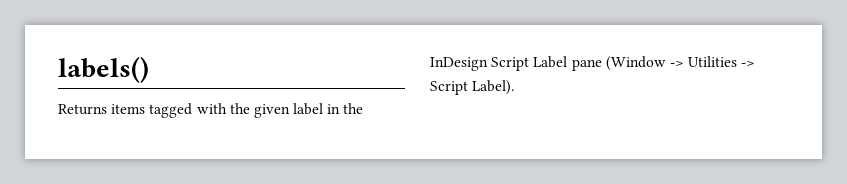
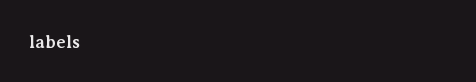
- labels()
- Returns items tagged with the given label in the InDesign Script Label pane (Window -> Utilities -> Script Label).
+ labels

